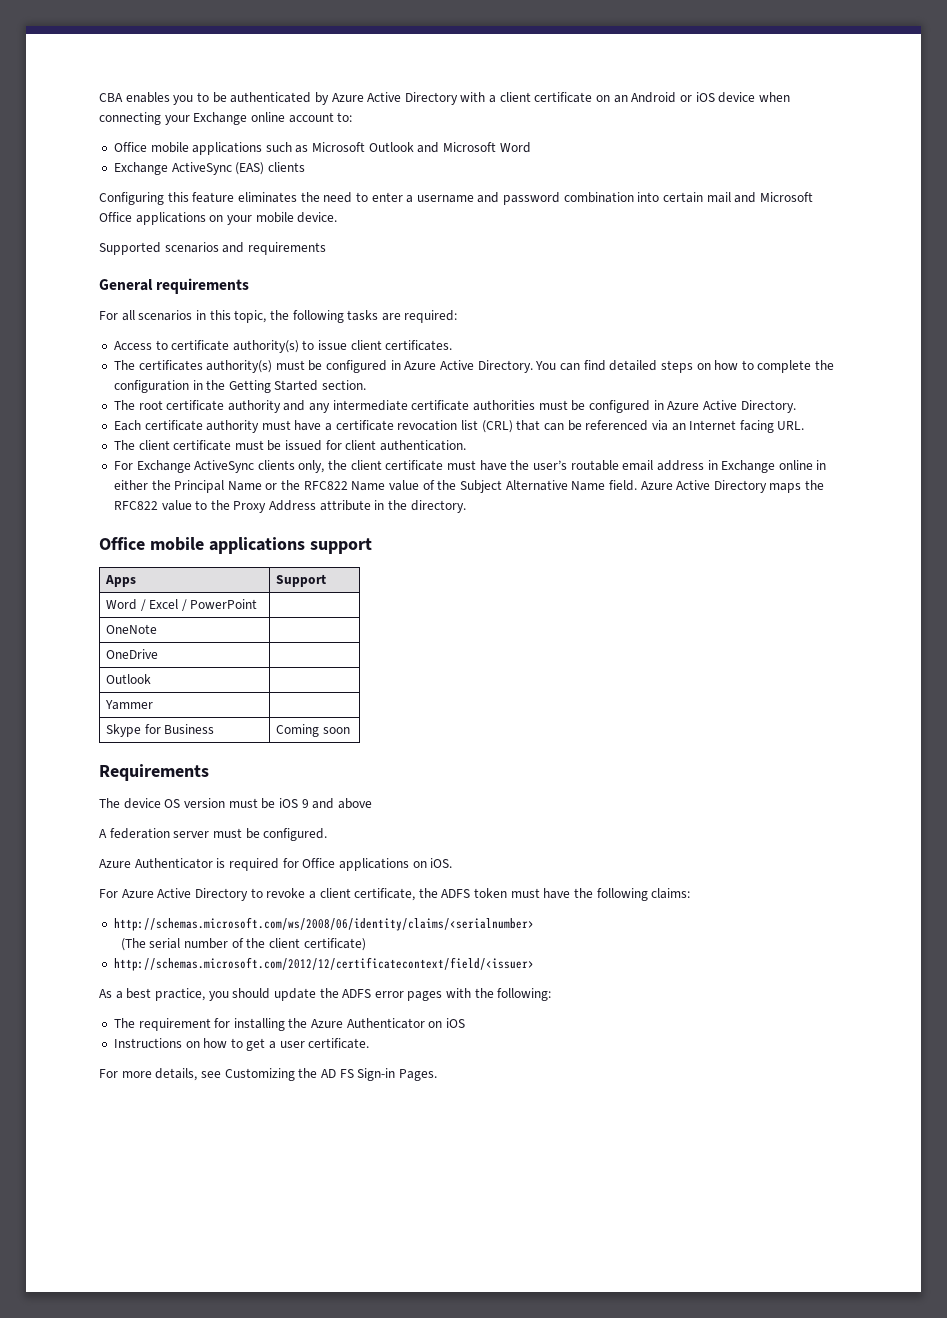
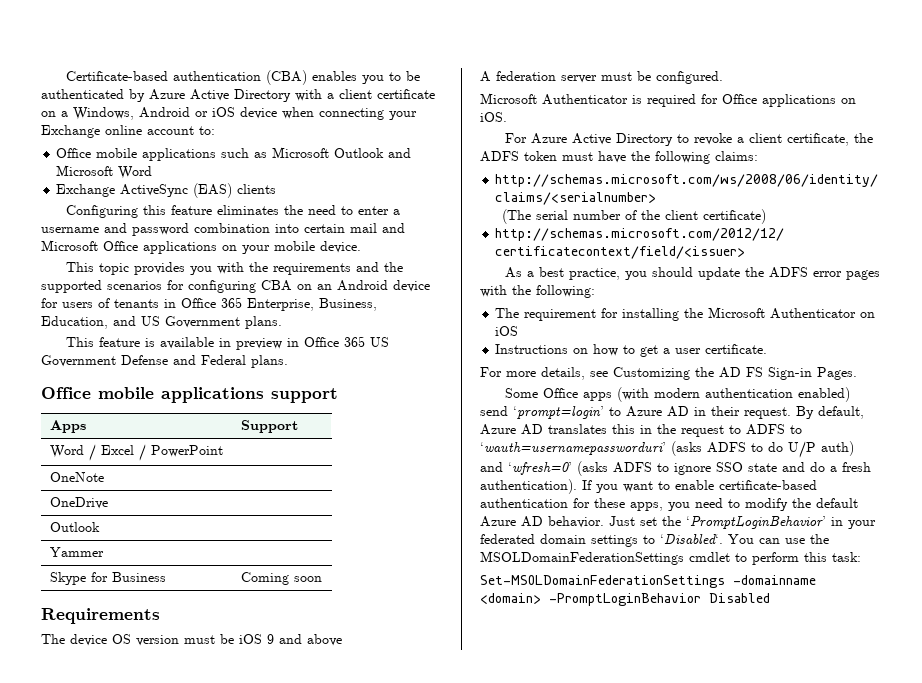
- CBA enables you to be authenticated by Azure Active Directory with a client certificate on an Android or iOS device when connecting your Exchange online account to:
+ Certificate-based authentication (CBA) enables you to be authenticated by Azure Active Directory with a client certificate on a Windows, Android or iOS device when connecting your Exchange online account to:
- Supported scenarios and requirements
- General requirements
- For all scenarios in this topic, the following tasks are required:
- Access to certificate authority(s) to issue client certificates.
- The certificates authority(s) must be configured in Azure Active Directory. You can find detailed steps on how to complete the configuration in the Getting Started section.
- The root certificate authority and any intermediate certificate authorities must be configured in Azure Active Directory.
- Each certificate authority must have a certificate revocation list (CRL) that can be referenced via an Internet facing URL.
- The client certificate must be issued for client authentication.
- For Exchange ActiveSync clients only, the client certificate must have the user’s routable email address in Exchange online in either the Principal Name or the RFC822 Name value of the Subject Alternative Name field. Azure Active Directory maps the RFC822 value to the Proxy Address attribute in the directory.
+ This topic provides you with the requirements and the supported scenarios for configuring CBA on an Android device for users of tenants in Office 365 Enterprise, Business, Education, and US Government plans.
+ This feature is available in preview in Office 365 US Government Defense and Federal plans.
- Azure Authenticator is required for Office applications on iOS.
+ Microsoft Authenticator is required for Office applications on iOS.
- The requirement for installing the Azure Authenticator on iOS
+ The requirement for installing the Microsoft Authenticator on iOS
+ Some Office apps (with modern authentication enabled) send ‘prompt=login’ to Azure AD in their request. By default, Azure AD translates this in the request to ADFS to ‘wauth=usernamepassworduri’ (asks ADFS to do U/P auth) and ‘wfresh=0’ (asks ADFS to ignore SSO state and do a fresh authentication). If you want to enable certificate-based authentication for these apps, you need to modify the default Azure AD behavior. Just set the ‘PromptLoginBehavior’ in your federated domain settings to ‘Disabled‘. You can use the MSOLDomainFederationSettings cmdlet to perform this task:
+ Set-MSOLDomainFederationSettings -domainname <domain> -PromptLoginBehavior Disabled

